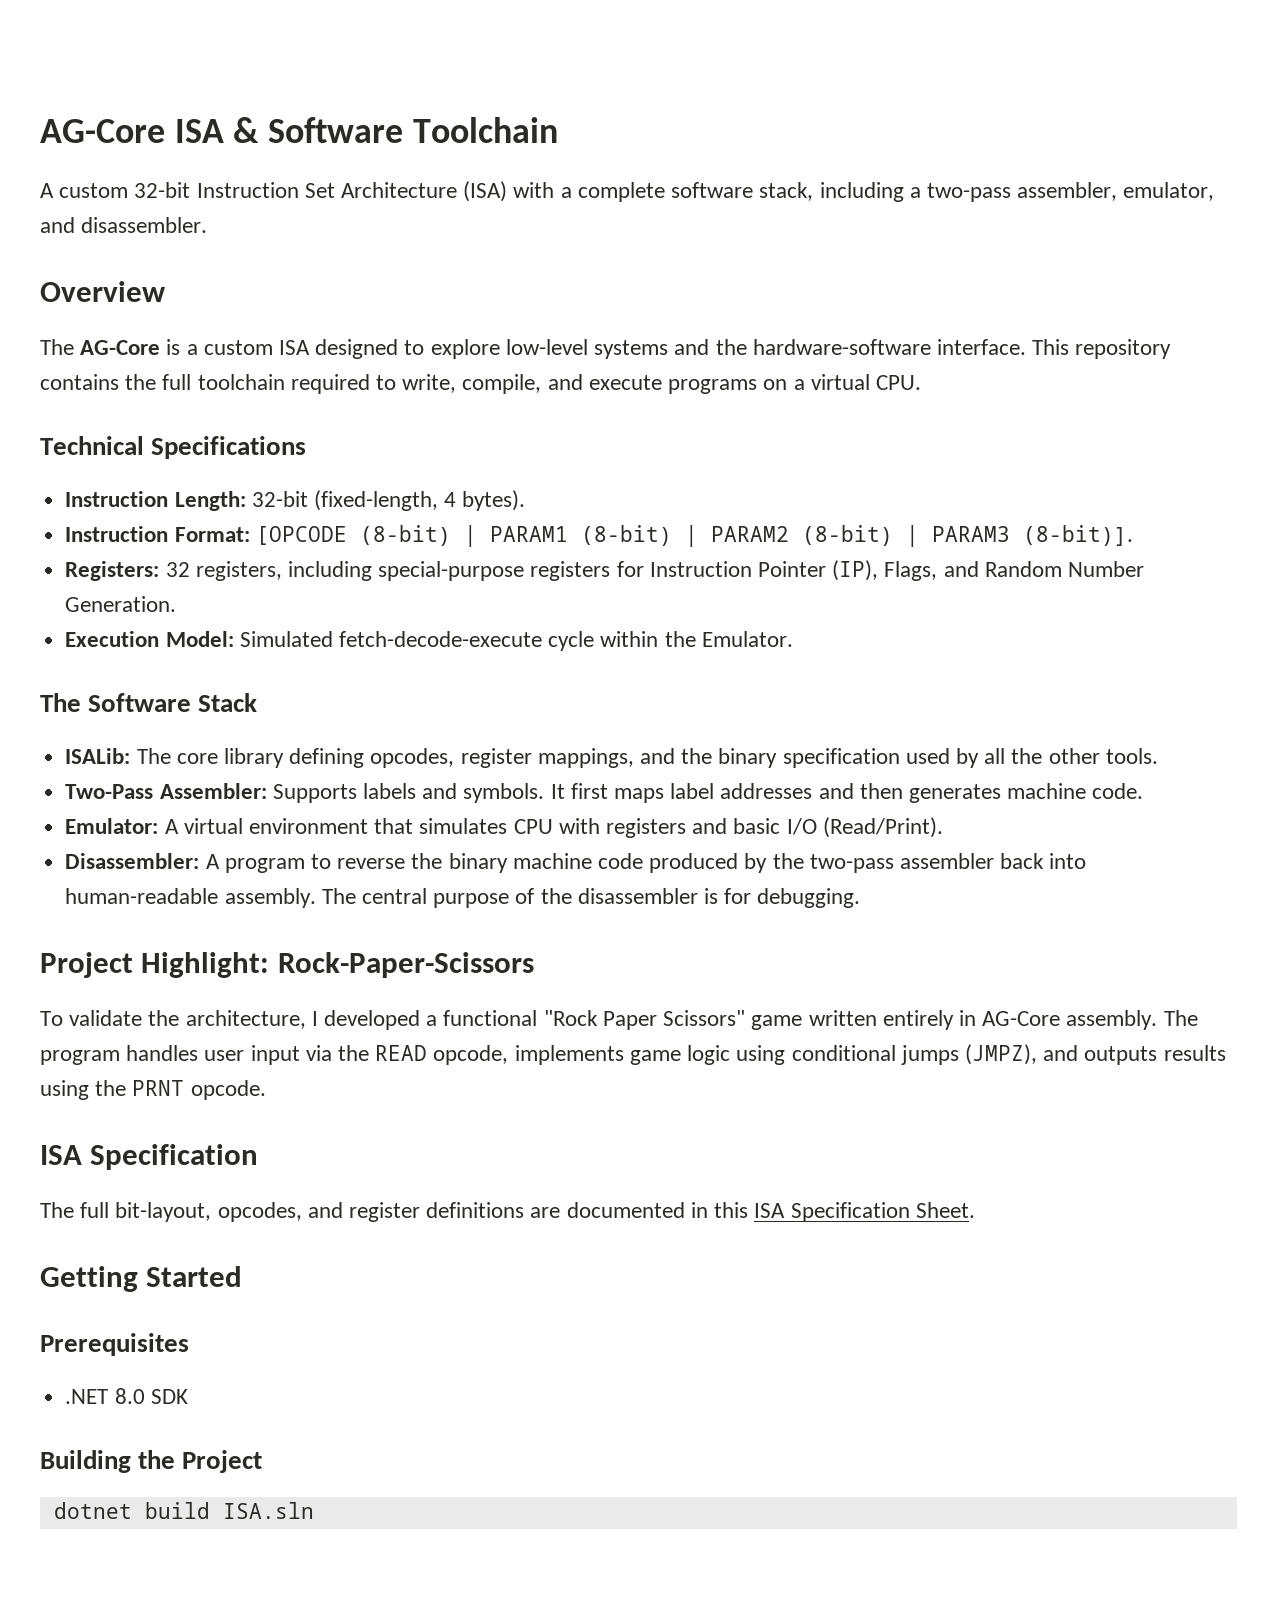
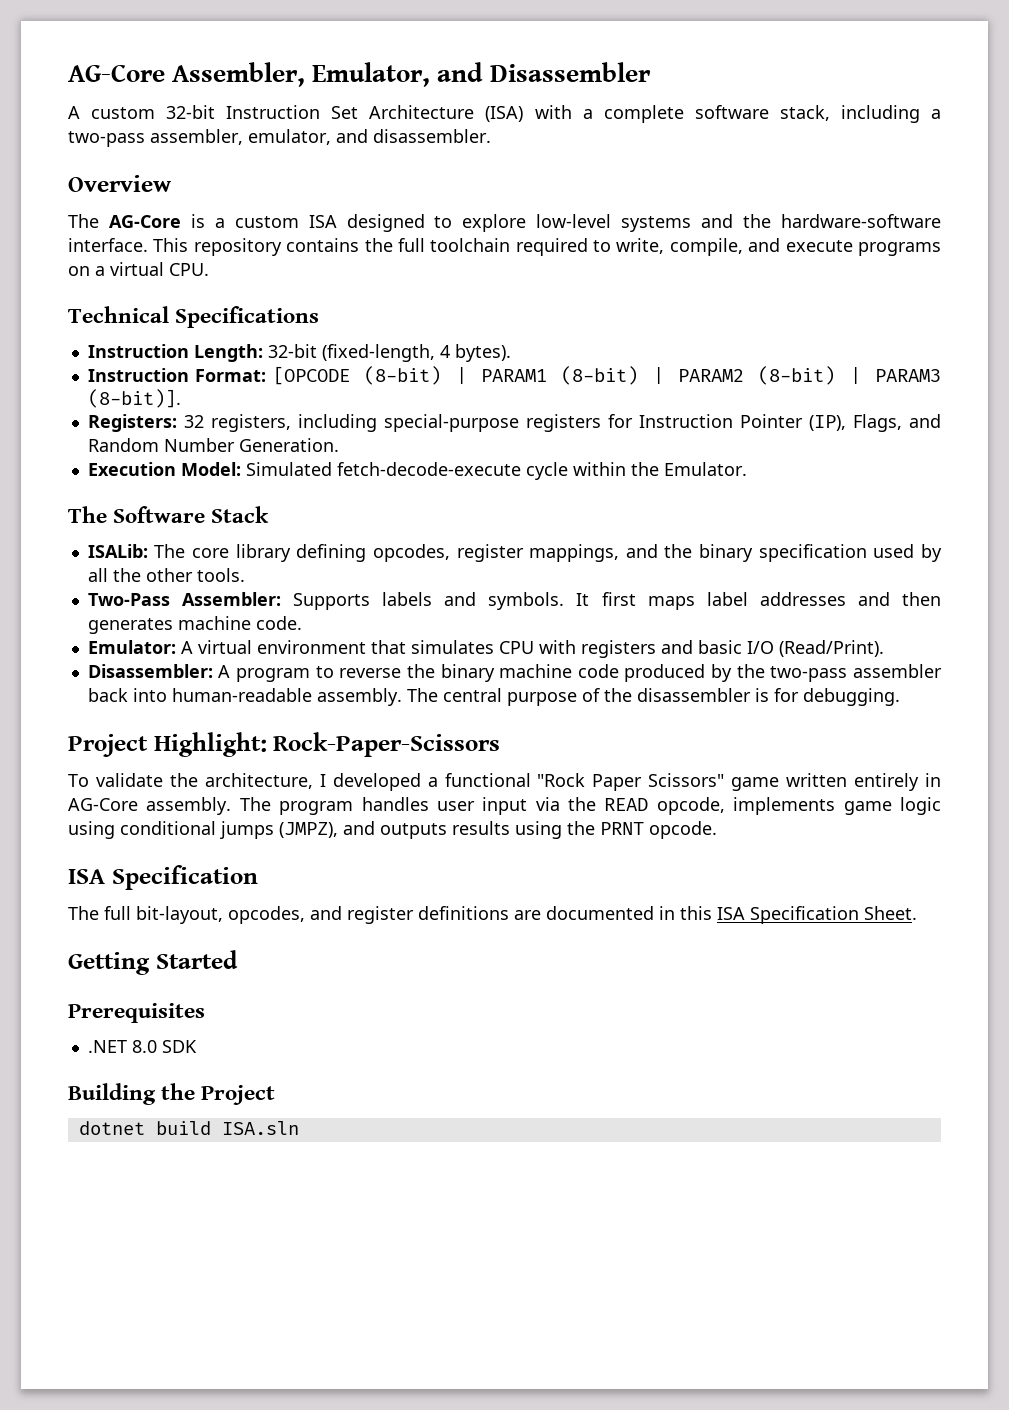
- AG-Core ISA & Software Toolchain
+ AG-Core Assembler, Emulator, and Disassembler

